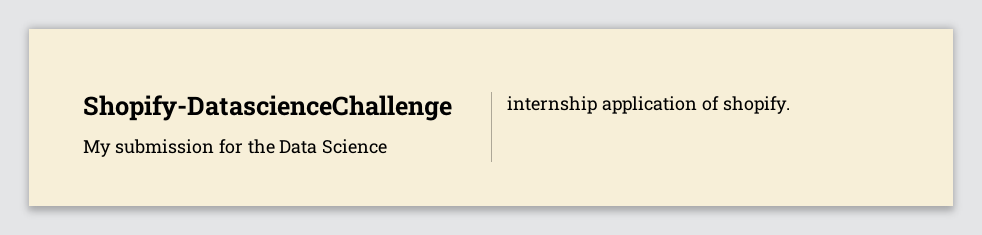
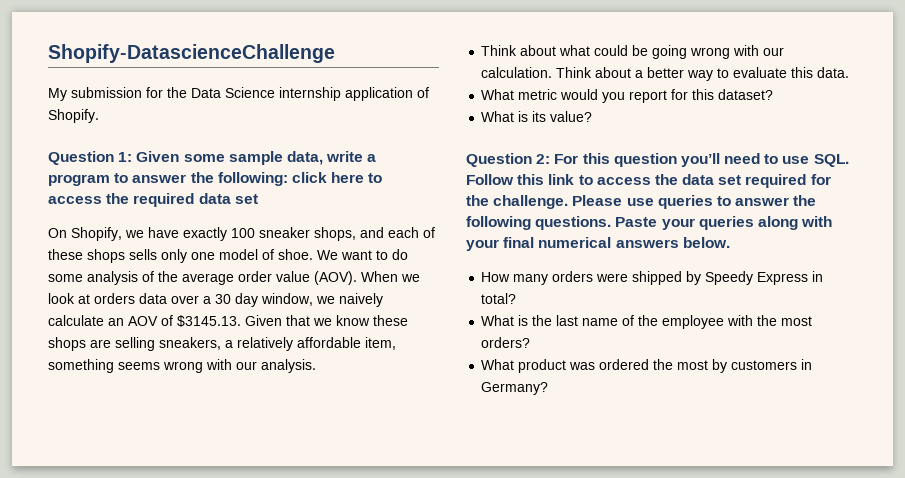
- My submission for the Data Science internship application of shopify.
+ My submission for the Data Science internship application of Shopify.
+ Question 1: Given some sample data, write a program to answer the following: click here to access the required data set
+ On Shopify, we have exactly 100 sneaker shops, and each of these shops sells only one model of shoe. We want to do some analysis of the average order value (AOV). When we look at orders data over a 30 day window, we naively calculate an AOV of $3145.13. Given that we know these shops are selling sneakers, a relatively affordable item, something seems wrong with our analysis.
+ Think about what could be going wrong with our calculation. Think about a better way to evaluate this data.
+ What metric would you report for this dataset?
+ What is its value?
+ Question 2: For this question you’ll need to use SQL. Follow this link to access the data set required for the challenge. Please use queries to answer the following questions. Paste your queries along with your final numerical answers below.
+ How many orders were shipped by Speedy Express in total?
+ What is the last name of the employee with the most orders?
+ What product was ordered the most by customers in Germany?

